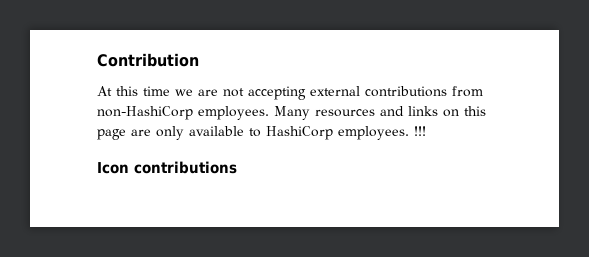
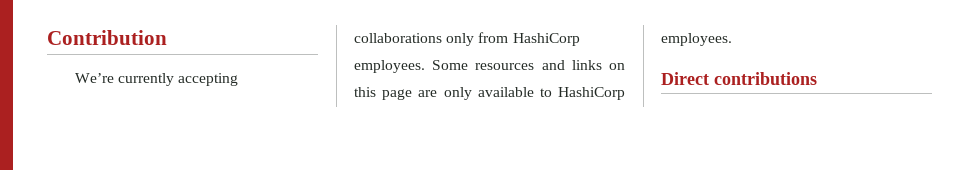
- At this time we are not accepting external contributions from non-HashiCorp employees. Many resources and links on this page are only available to HashiCorp employees. !!!
- Icon contributions
+ We’re currently accepting collaborations only from HashiCorp employees. Some resources and links on this page are only available to HashiCorp employees.
+ Direct contributions

